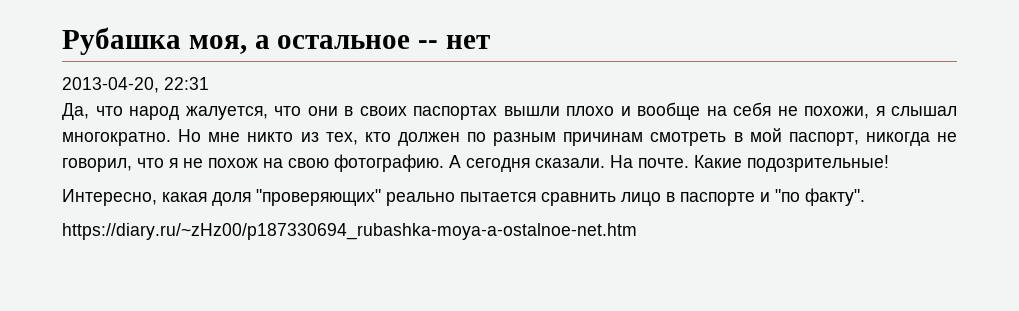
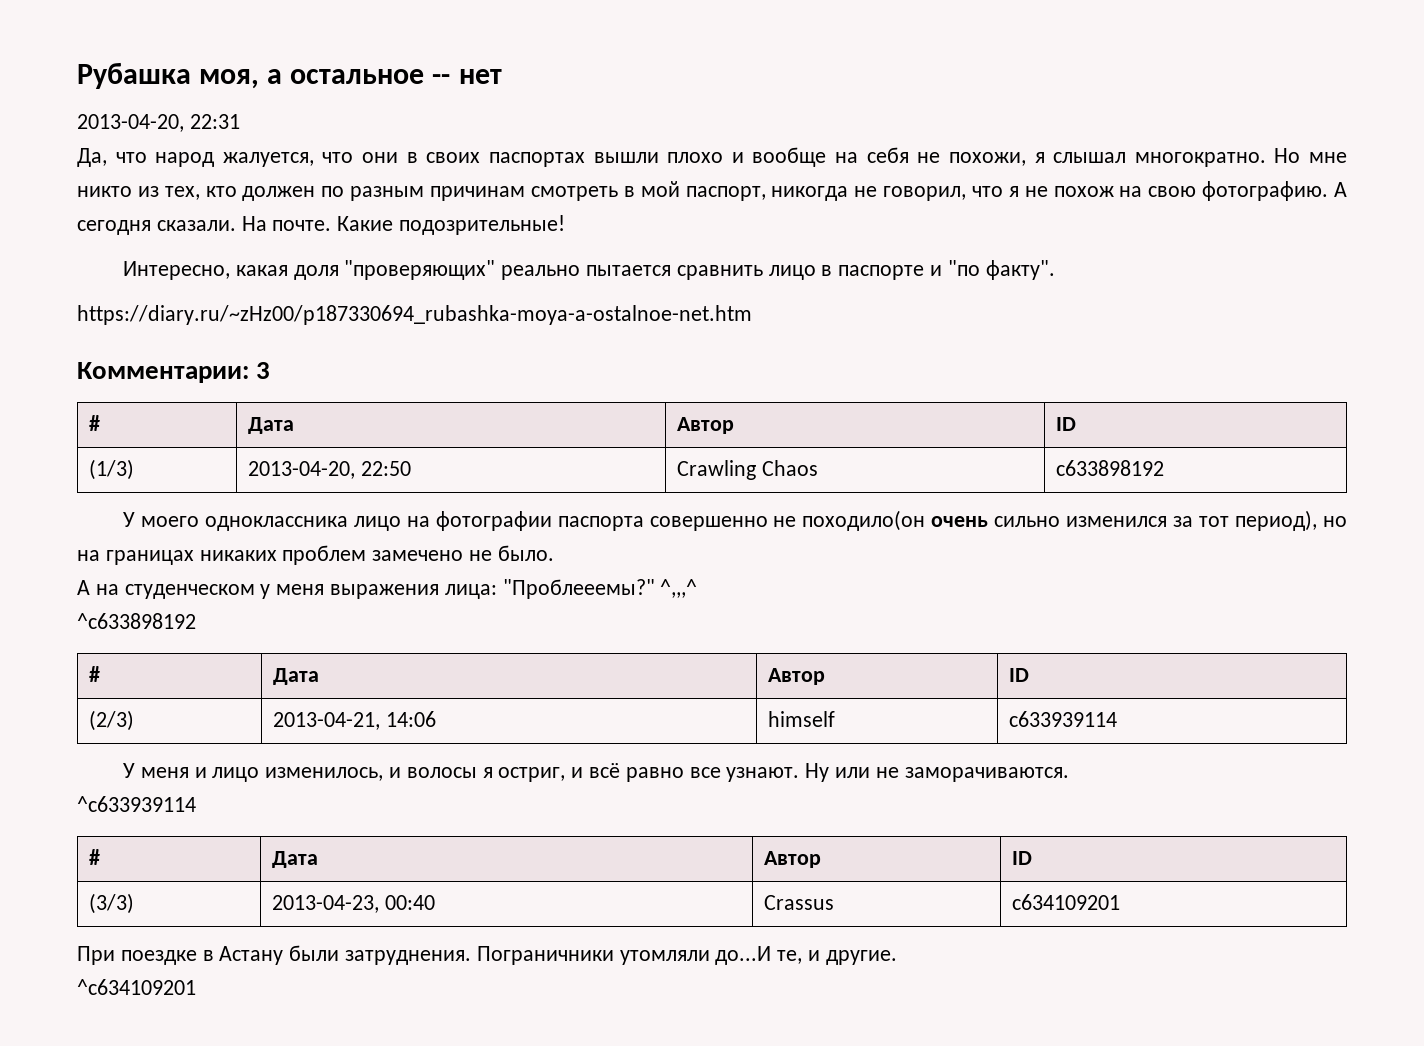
+ Комментарии: 3
+ # | Дата | Автор | ID
+ (1/3) | 2013-04-20, 22:50 | Crawling Chaos | c633898192
+ У моего одноклассника лицо на фотографии паспорта совершенно не походило(он очень сильно изменился за тот период), но на границах никаких проблем замечено не было.
+ А на студенческом у меня выражения лица: "Проблееемы?" ^,,,^
+ ^c633898192
+ # | Дата | Автор | ID
+ (2/3) | 2013-04-21, 14:06 | himself | c633939114
+ У меня и лицо изменилось, и волосы я остриг, и всё равно все узнают. Ну или не заморачиваются.
+ ^c633939114
+ # | Дата | Автор | ID
+ (3/3) | 2013-04-23, 00:40 | Crassus | c634109201
+ При поездке в Астану были затруднения. Пограничники утомляли до...И те, и другие.
+ ^c634109201

